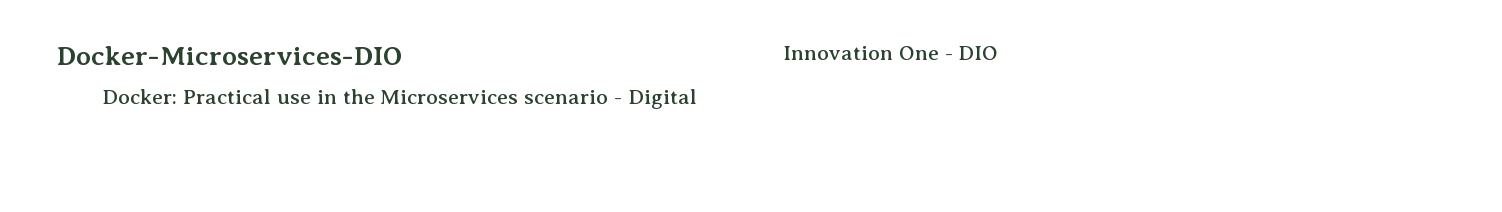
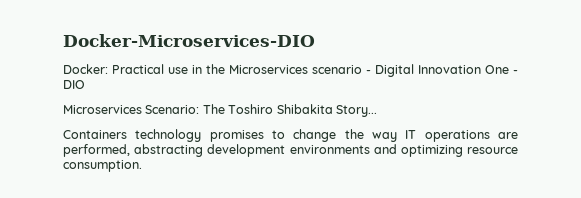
+ Microservices Scenario: The Toshiro Shibakita Story...
+ Containers technology promises to change the way IT operations are performed, abstracting development environments and optimizing resource consumption.

